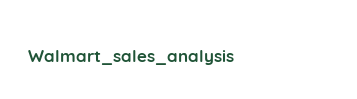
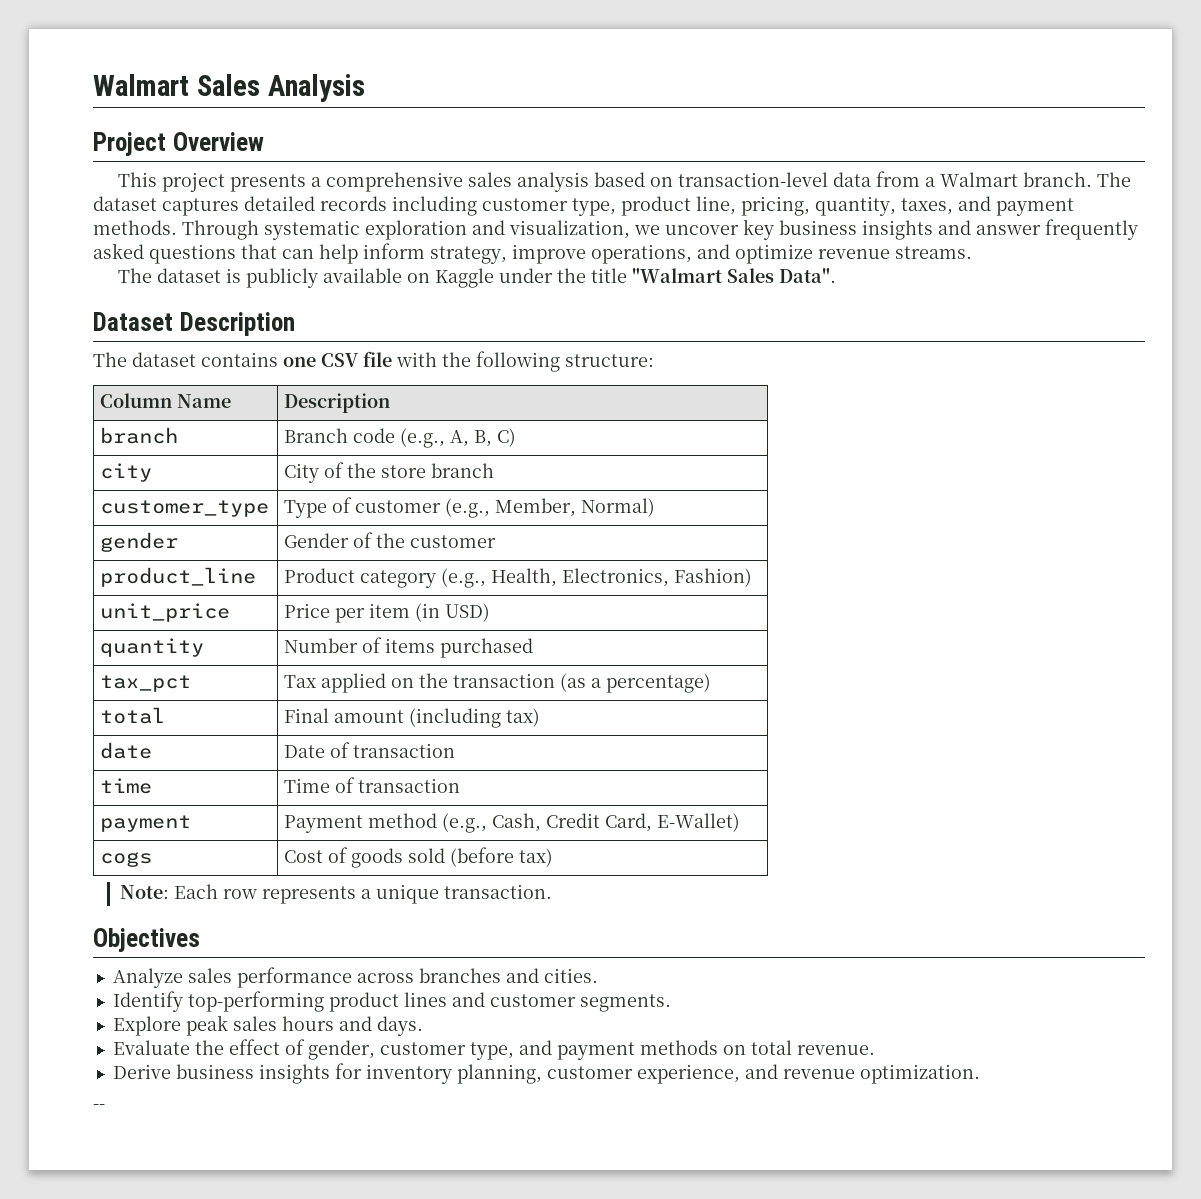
- Walmart_sales_analysis
+ Walmart Sales Analysis
+ Project Overview
+ This project presents a comprehensive sales analysis based on transaction-level data from a Walmart branch. The dataset captures detailed records including customer type, product line, pricing, quantity, taxes, and payment methods. Through systematic exploration and visualization, we uncover key business insights and answer frequently asked questions that can help inform strategy, improve operations, and optimize revenue streams.
+ The dataset is publicly available on Kaggle under the title "Walmart Sales Data".
+ Dataset Description
+ The dataset contains one CSV file with the following structure:
+ Column Name | Description
+ branch | Branch code (e.g., A, B, C)
+ city | City of the store branch
+ customer_type | Type of customer (e.g., Member, Normal)
+ gender | Gender of the customer
+ product_line | Product category (e.g., Health, Electronics, Fashion)
+ unit_price | Price per item (in USD)
+ quantity | Number of items purchased
+ tax_pct | Tax applied on the transaction (as a percentage)
+ total | Final amount (including tax)
+ date | Date of transaction
+ time | Time of transaction
+ payment | Payment method (e.g., Cash, Credit Card, E-Wallet)
+ cogs | Cost of goods sold (before tax)
+ Note: Each row represents a unique transaction.
+ Objectives
+ Analyze sales performance across branches and cities.
+ Identify top-performing product lines and customer segments.
+ Explore peak sales hours and days.
+ Evaluate the effect of gender, customer type, and payment methods on total revenue.
+ Derive business insights for inventory planning, customer experience, and revenue optimization.
+ --

